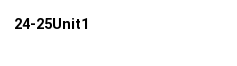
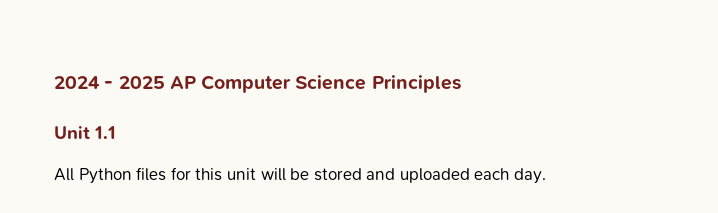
- 24-25Unit1
+ 2024 - 2025 AP Computer Science Principles
+ Unit 1.1
+ All Python files for this unit will be stored and uploaded each day.

